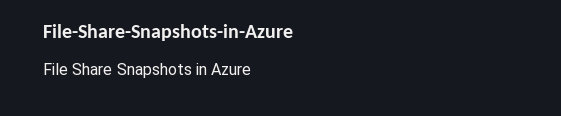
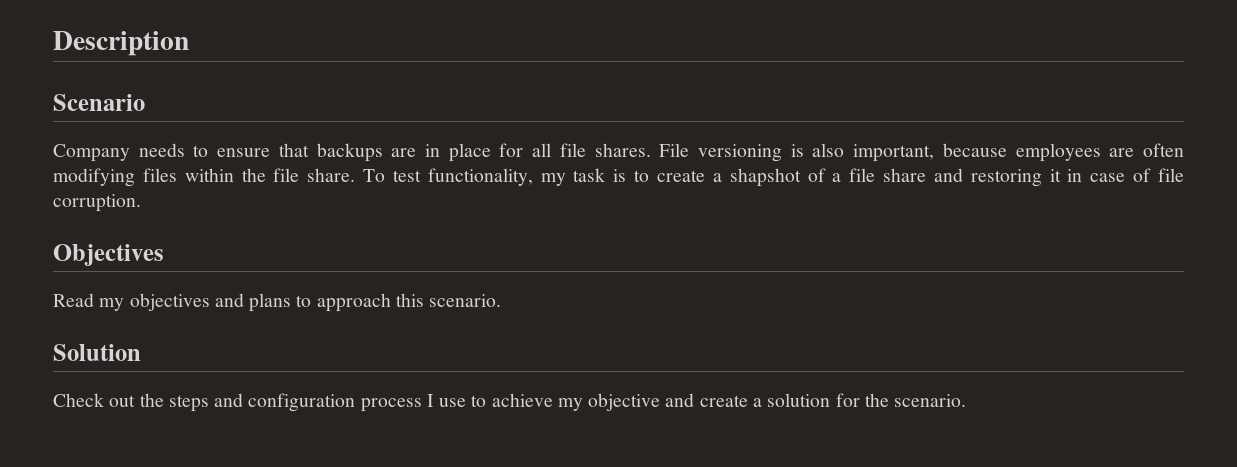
- File-Share-Snapshots-in-Azure
- File Share Snapshots in Azure
+ Description
+ Scenario
+ Company needs to ensure that backups are in place for all file shares. File versioning is also important, because employees are often modifying files within the file share. To test functionality, my task is to create a shapshot of a file share and restoring it in case of file corruption.
+ Objectives
+ Read my objectives and plans to approach this scenario.
+ Solution
+ Check out the steps and configuration process I use to achieve my objective and create a solution for the scenario.

